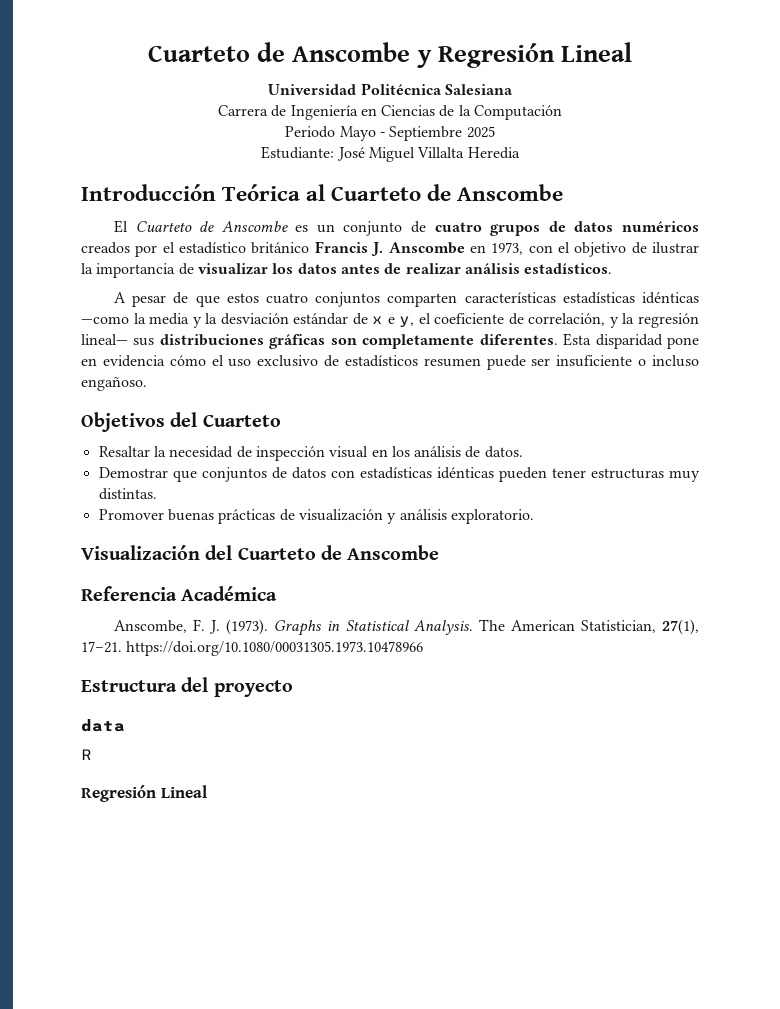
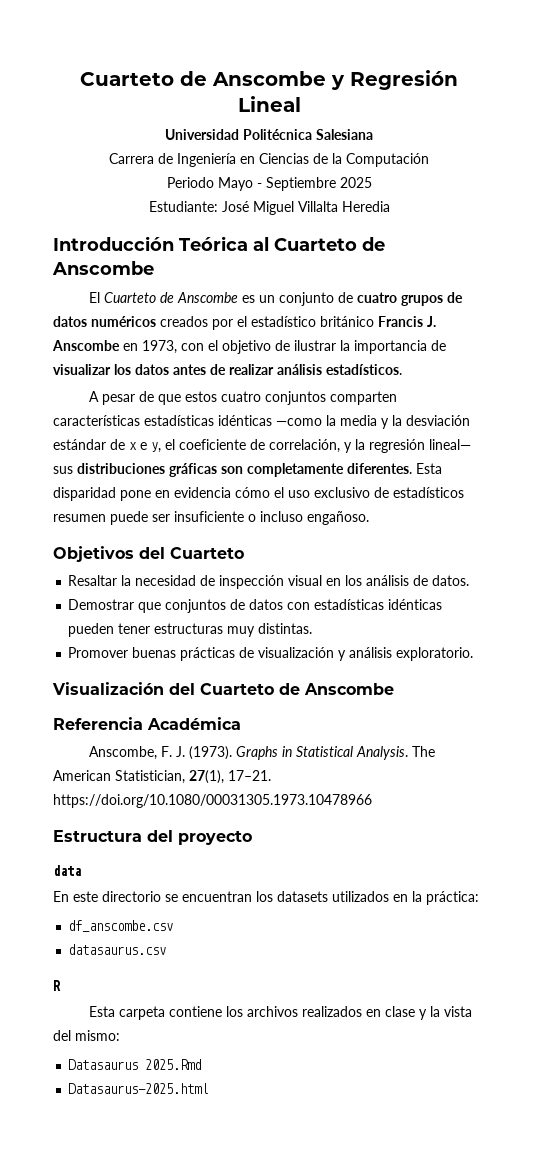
+ En este directorio se encuentran los datasets utilizados en la práctica:
+ df_anscombe.csv
+ datasaurus.csv
  R
- Regresión Lineal
+ Esta carpeta contiene los archivos realizados en clase y la vista del mismo:
+ Datasaurus 2025.Rmd
+ Datasaurus-2025.html

